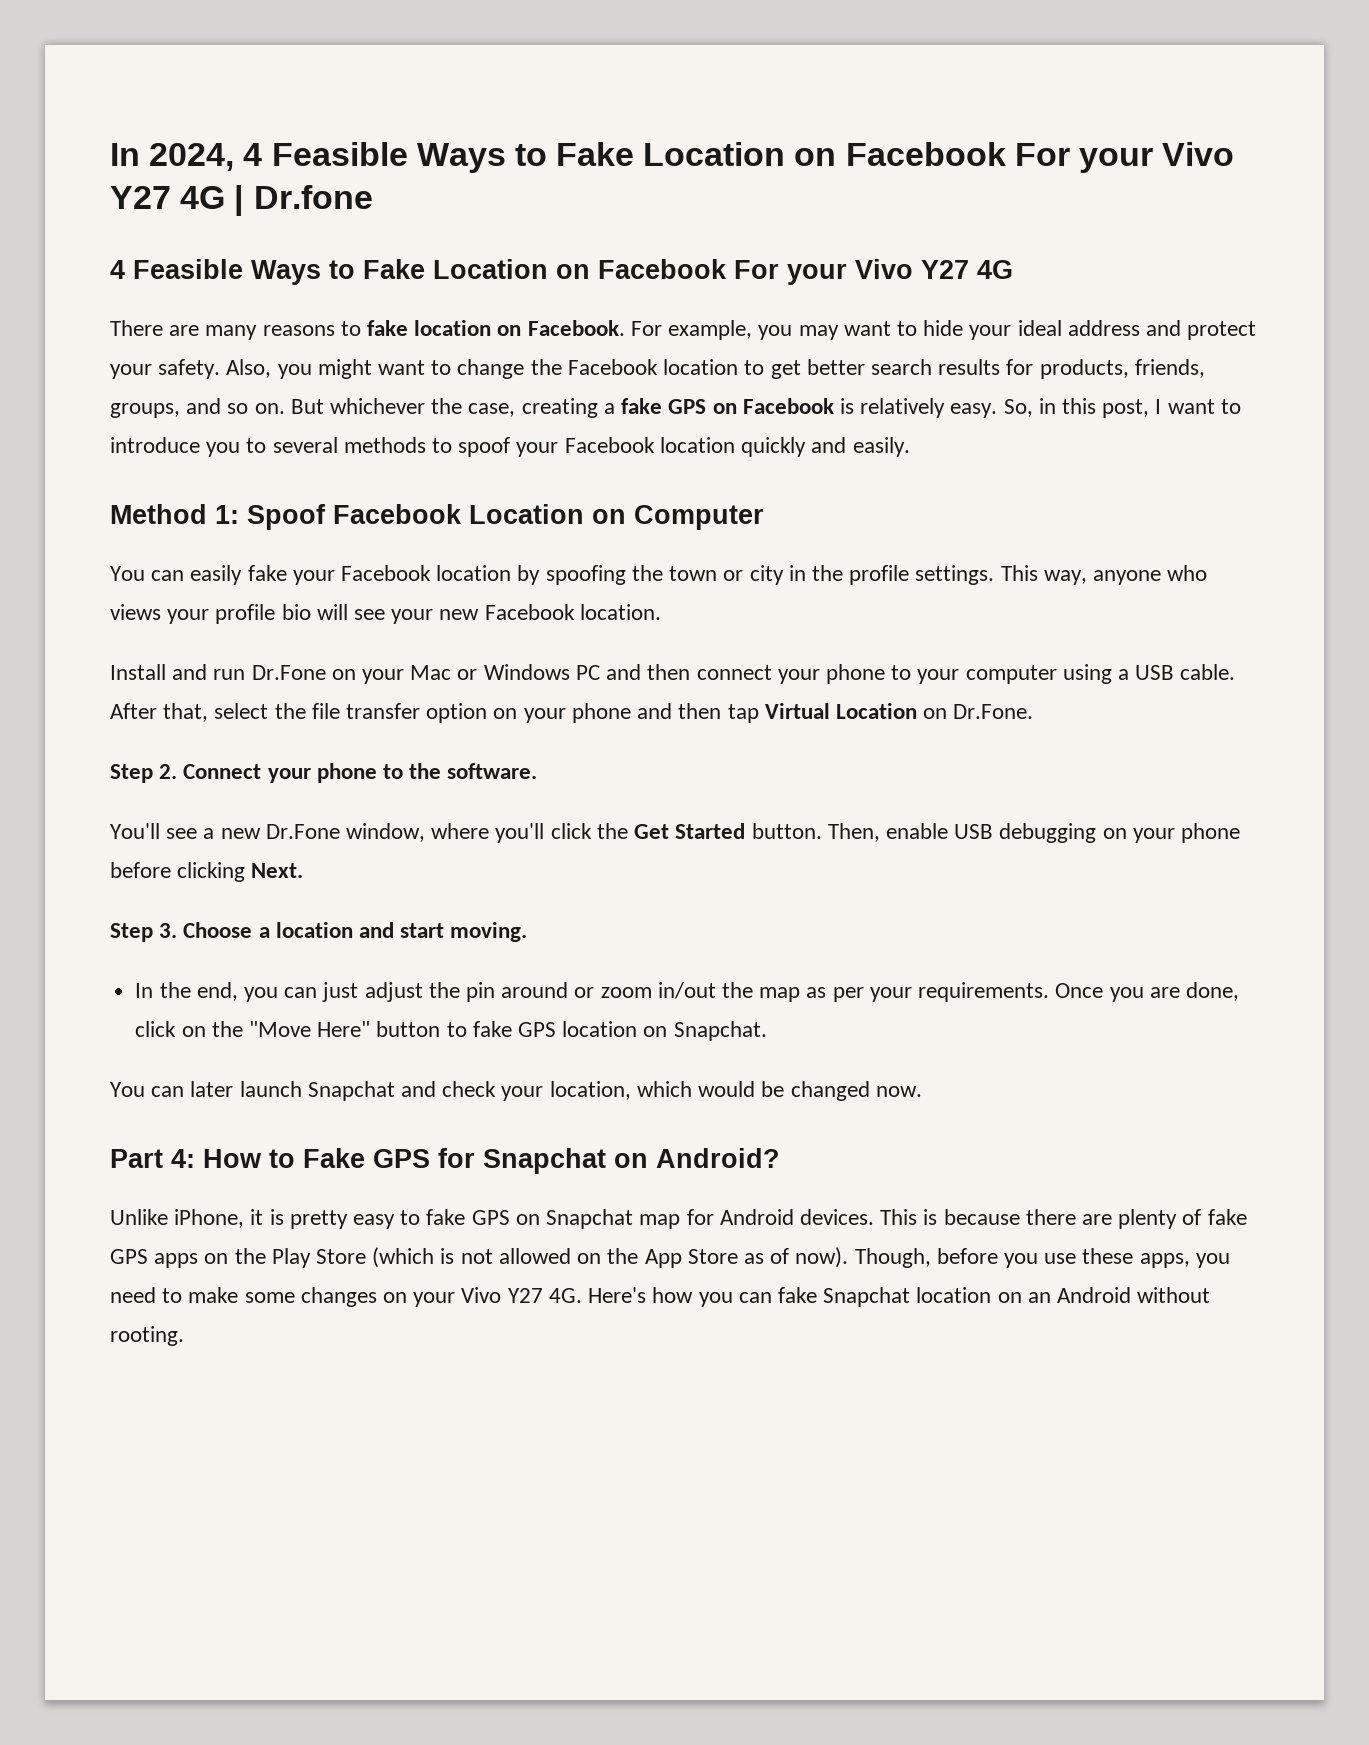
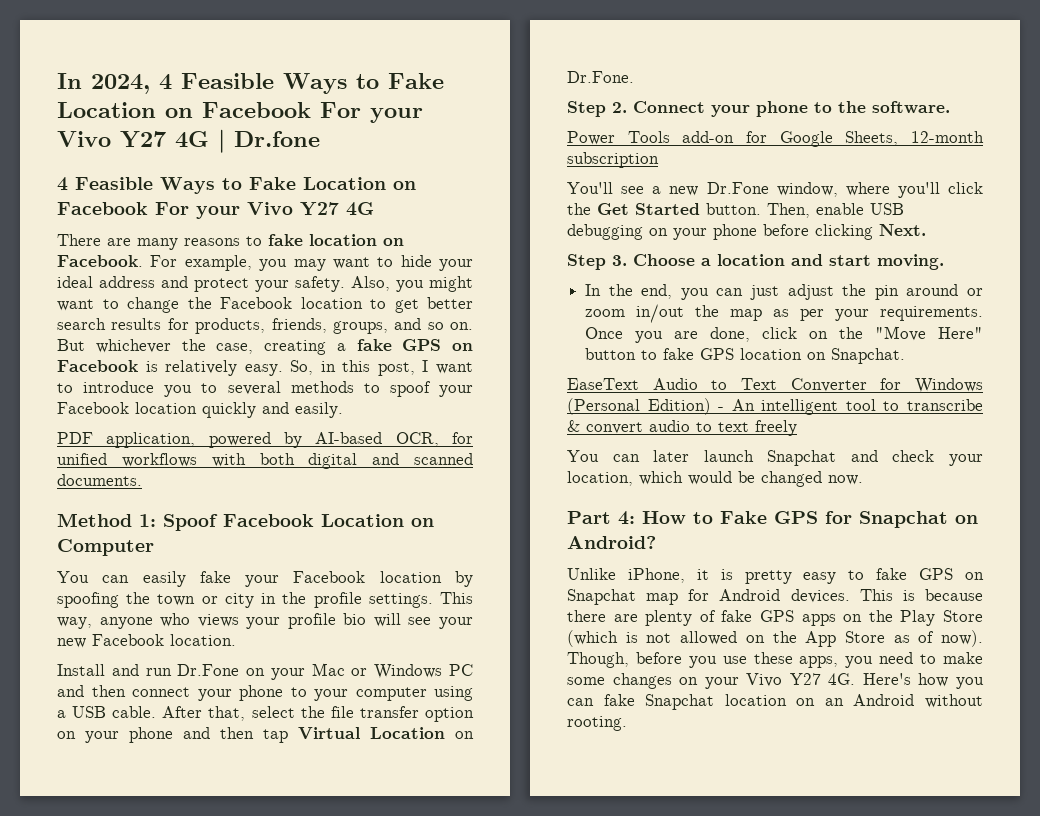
+ PDF application, powered by AI-based OCR, for unified workflows with both digital and scanned documents.
+ Power Tools add-on for Google Sheets, 12-month subscription
+ EaseText Audio to Text Converter for Windows (Personal Edition) - An intelligent tool to transcribe & convert audio to text freely

